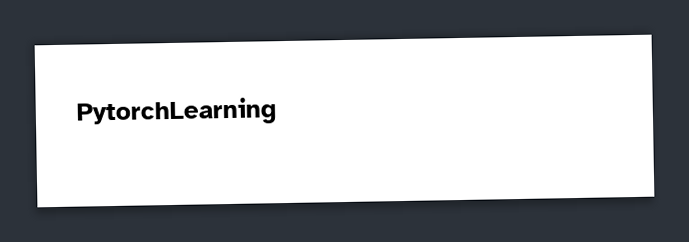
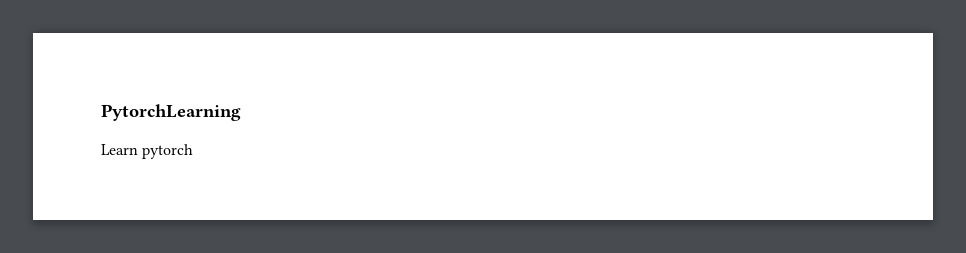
+ Learn pytorch

